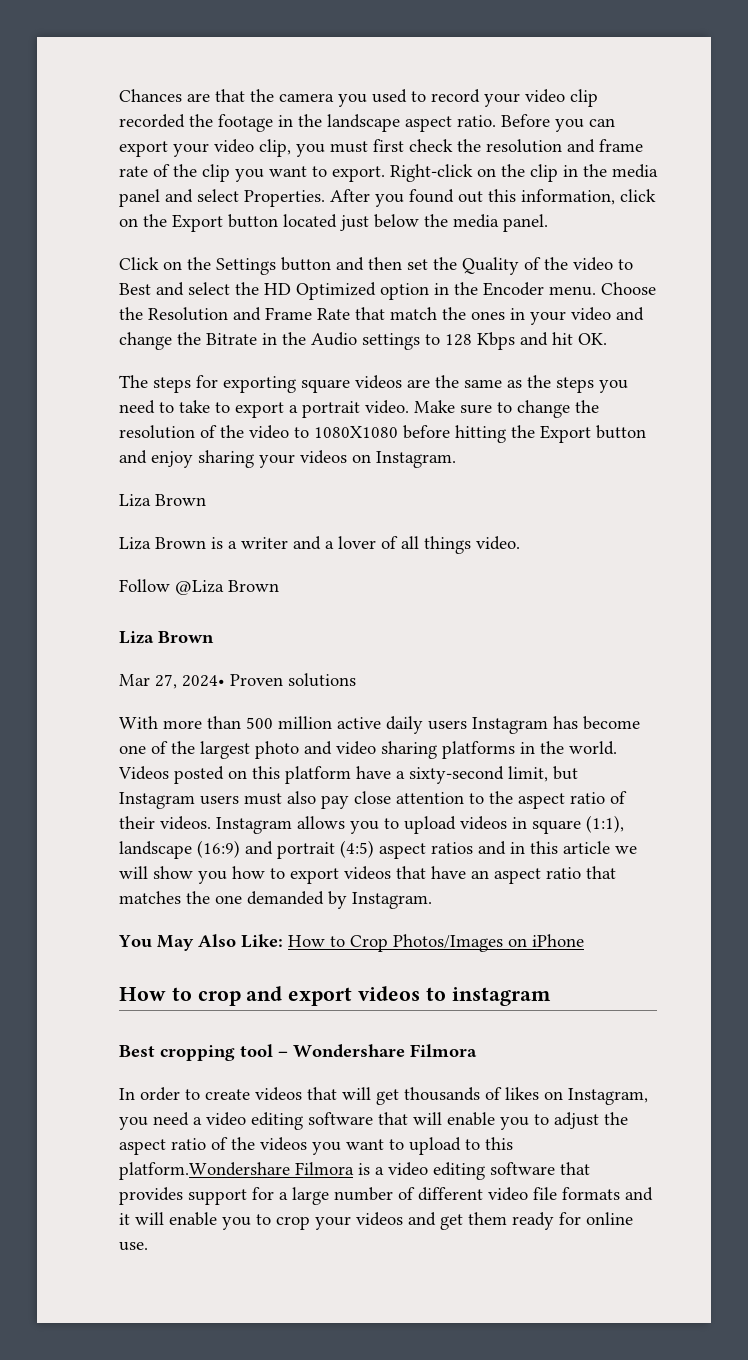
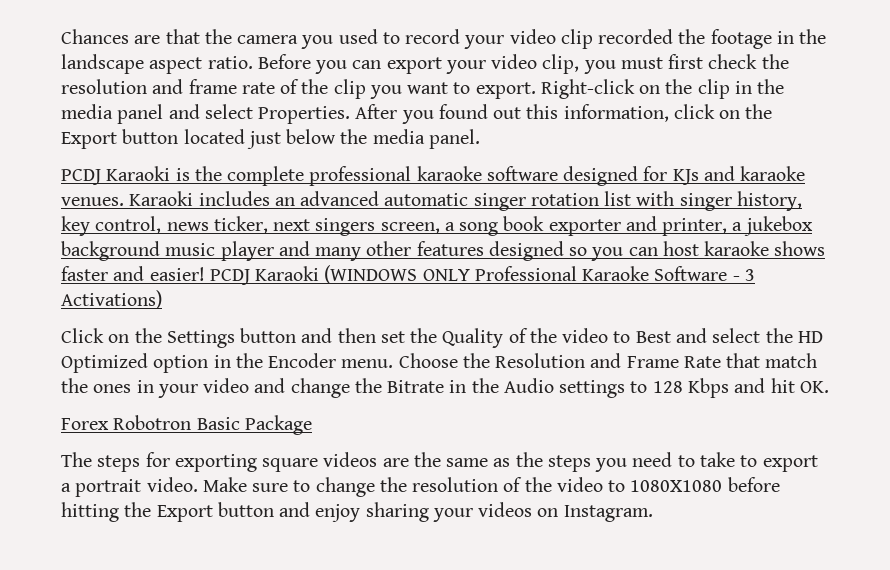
+ PCDJ Karaoki is the complete professional karaoke software designed for KJs and karaoke venues. Karaoki includes an advanced automatic singer rotation list with singer history, key control, news ticker, next singers screen, a song book exporter and printer, a jukebox background music player and many other features designed so you can host karaoke shows faster and easier! PCDJ Karaoki (WINDOWS ONLY Professional Karaoke Software - 3 Activations)
+ Forex Robotron Basic Package
  Make sure to change the resolution of the video to 1080X1080 before hitting the Export button and enjoy sharing your videos on Instagram.
- Liza Brown
- Liza Brown is a writer and a lover of all things video.
- Follow @Liza Brown
- Liza Brown
- Mar 27, 2024• Proven solutions
- With more than 500 million active daily users Instagram has become one of the largest photo and video sharing platforms in the world. Videos posted on this platform have a sixty-second limit, but Instagram users must also pay close attention to the aspect ratio of their videos. Instagram allows you to upload videos in square (1:1), landscape (16:9) and portrait (4:5) aspect ratios and in this article we will show you how to export videos that have an aspect ratio that matches the one demanded by Instagram.
- You May Also Like: How to Crop Photos/Images on iPhone
- How to crop and export videos to instagram
- Best cropping tool – Wondershare Filmora
- In order to create videos that will get thousands of likes on Instagram, you need a video editing software that will enable you to adjust the aspect ratio of the videos you want to upload to this platform.Wondershare Filmora is a video editing software that provides support for a large number of different video file formats and it will enable you to crop your videos and get them ready for online use.

